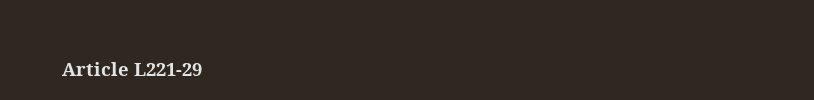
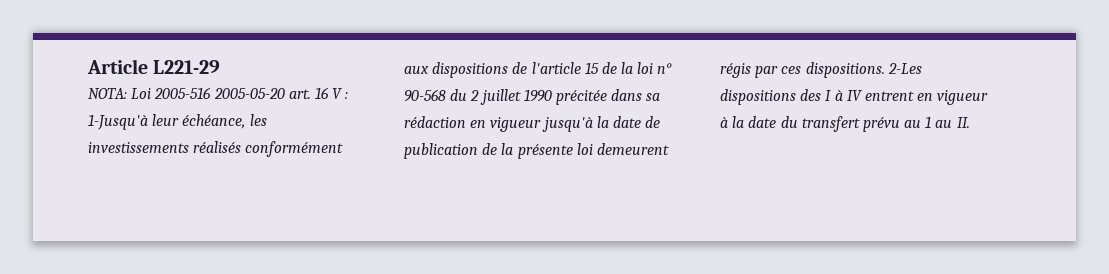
+ NOTA: Loi 2005-516 2005-05-20 art. 16 V : 1-Jusqu'à leur échéance, les investissements réalisés conformément aux dispositions de l'article 15 de la loi n° 90-568 du 2 juillet 1990 précitée dans sa rédaction en vigueur jusqu'à la date de publication de la présente loi demeurent régis par ces dispositions. 2-Les dispositions des I à IV entrent en vigueur à la date du transfert prévu au 1 au II.

